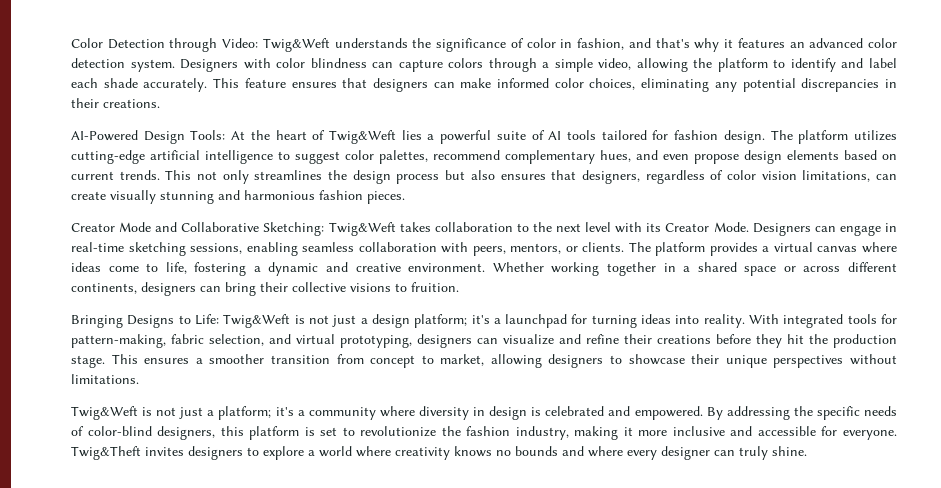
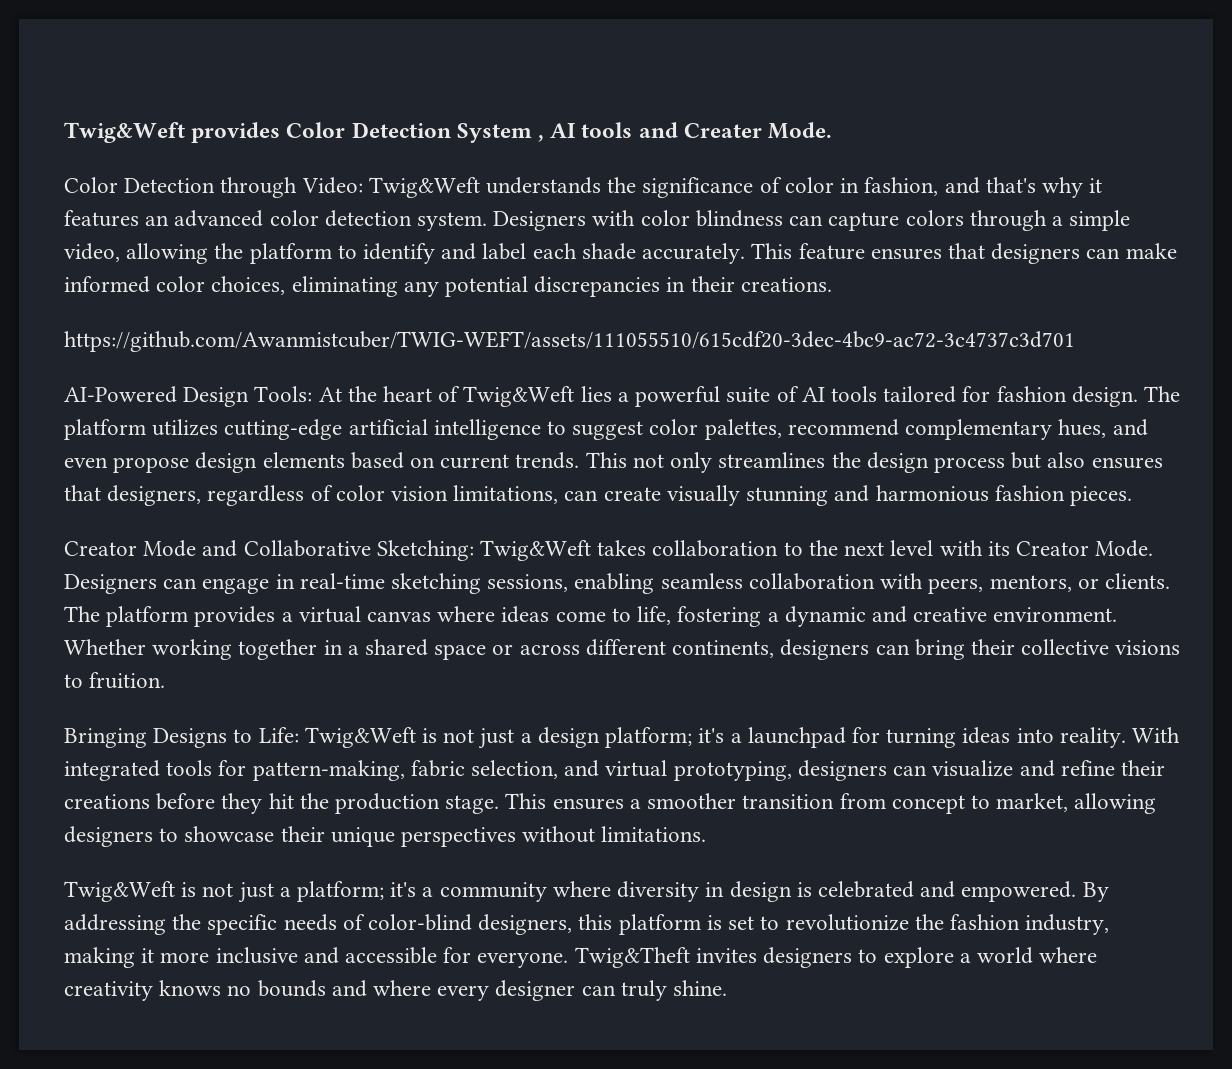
+ Twig&Weft provides Color Detection System , AI tools and Creater Mode.
+ https://github.com/Awanmistcuber/TWIG-WEFT/assets/111055510/615cdf20-3dec-4bc9-ac72-3c4737c3d701

